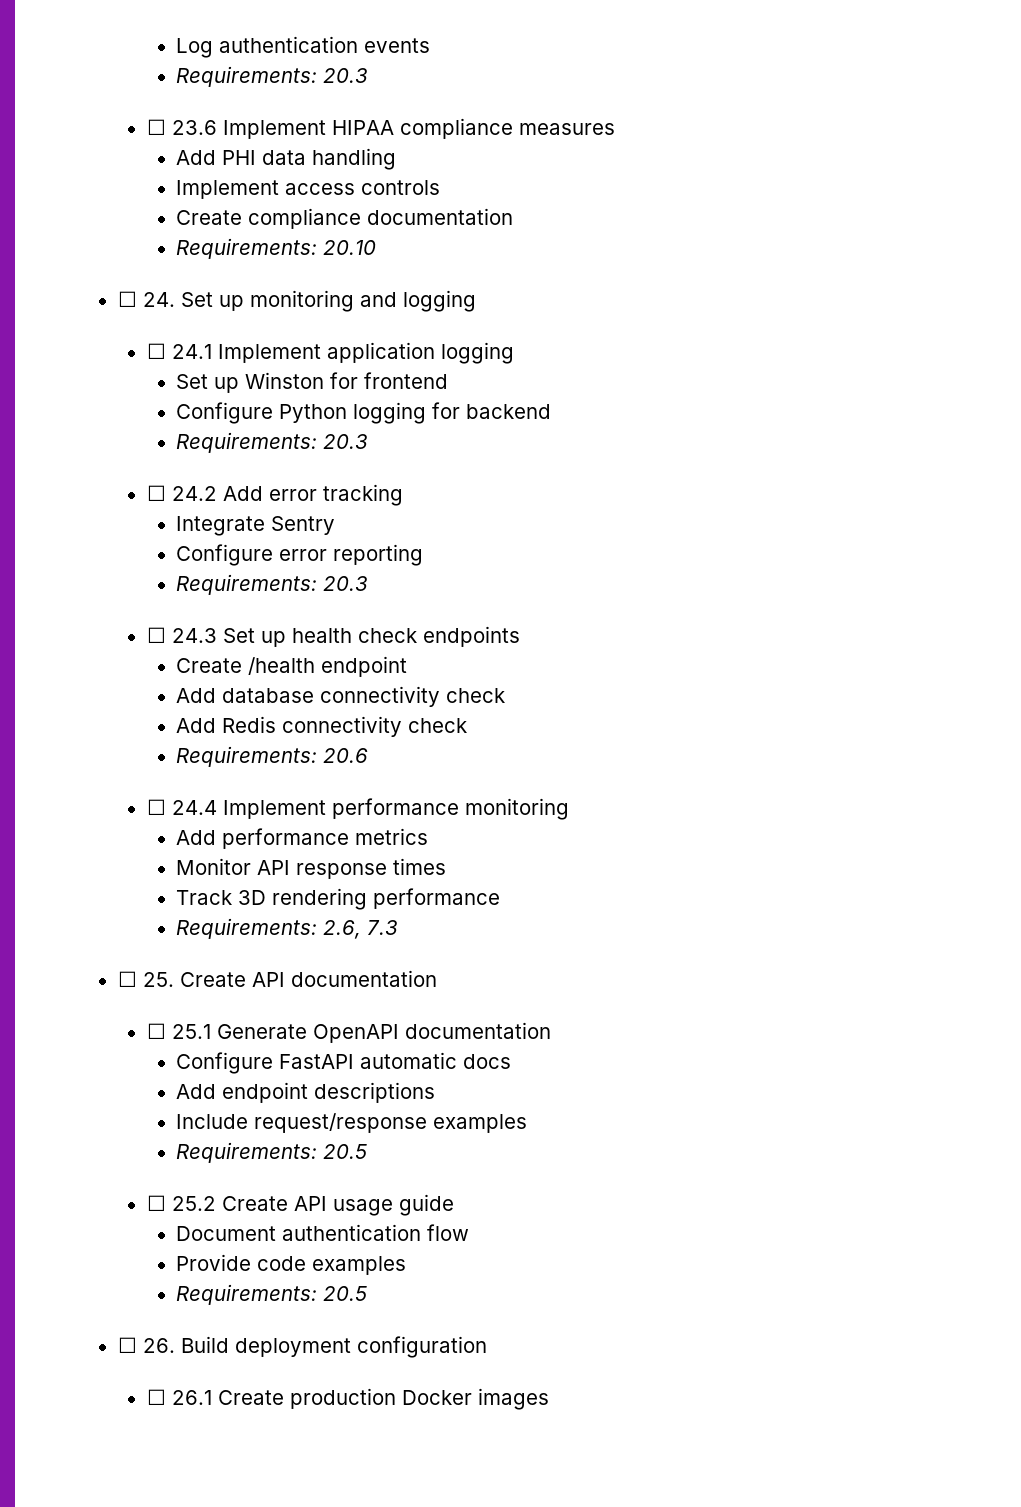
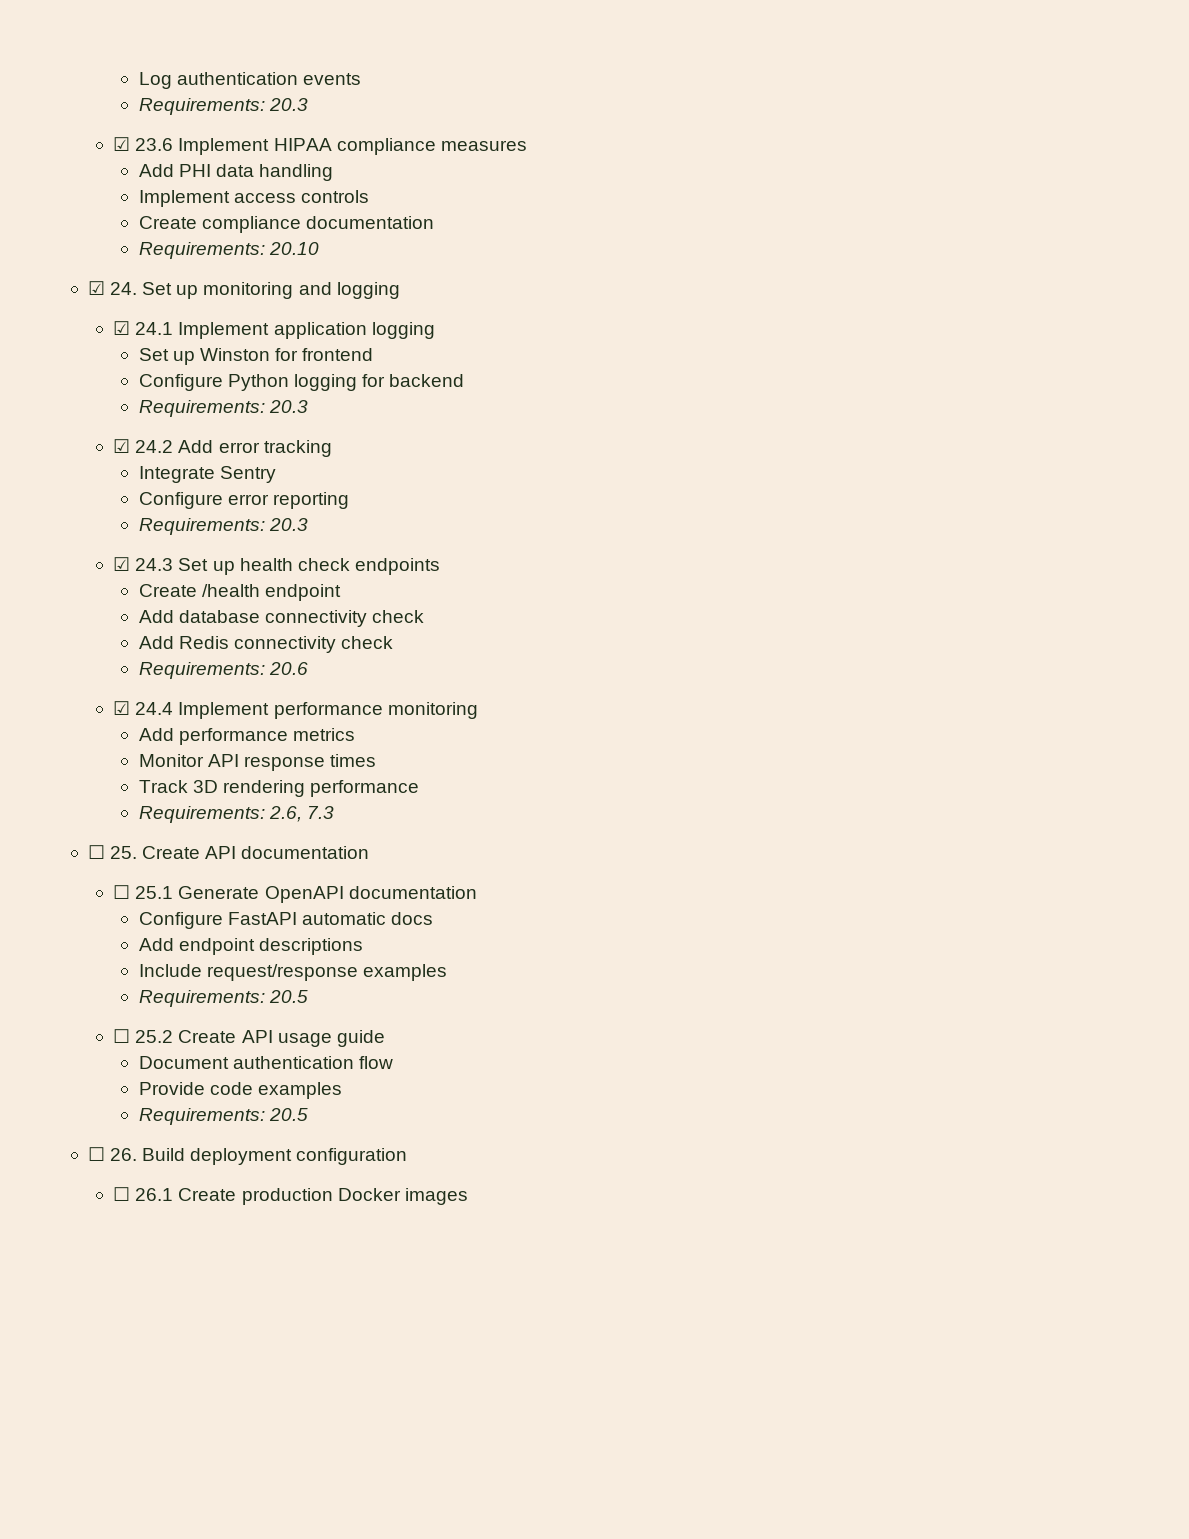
- ☐ 23.6 Implement HIPAA compliance measures
+ ☑ 23.6 Implement HIPAA compliance measures
- ☐ 24. Set up monitoring and logging
+ ☑ 24. Set up monitoring and logging
- ☐ 24.1 Implement application logging
+ ☑ 24.1 Implement application logging
- ☐ 24.2 Add error tracking
+ ☑ 24.2 Add error tracking
- ☐ 24.3 Set up health check endpoints
+ ☑ 24.3 Set up health check endpoints
- ☐ 24.4 Implement performance monitoring
+ ☑ 24.4 Implement performance monitoring

